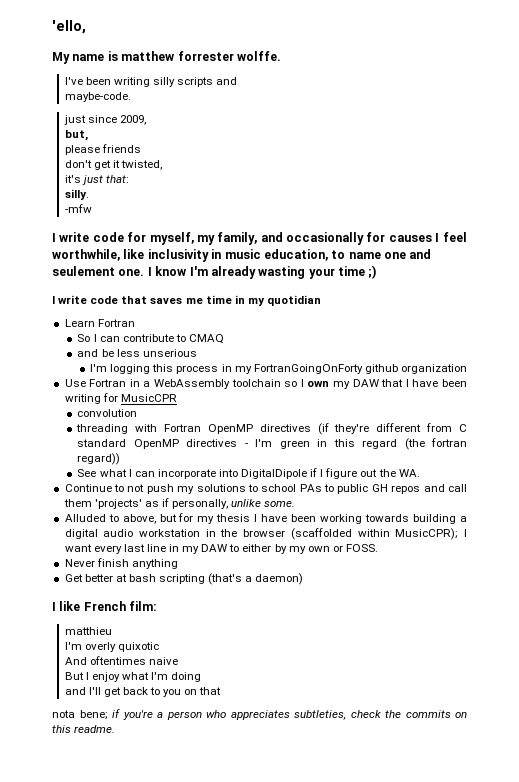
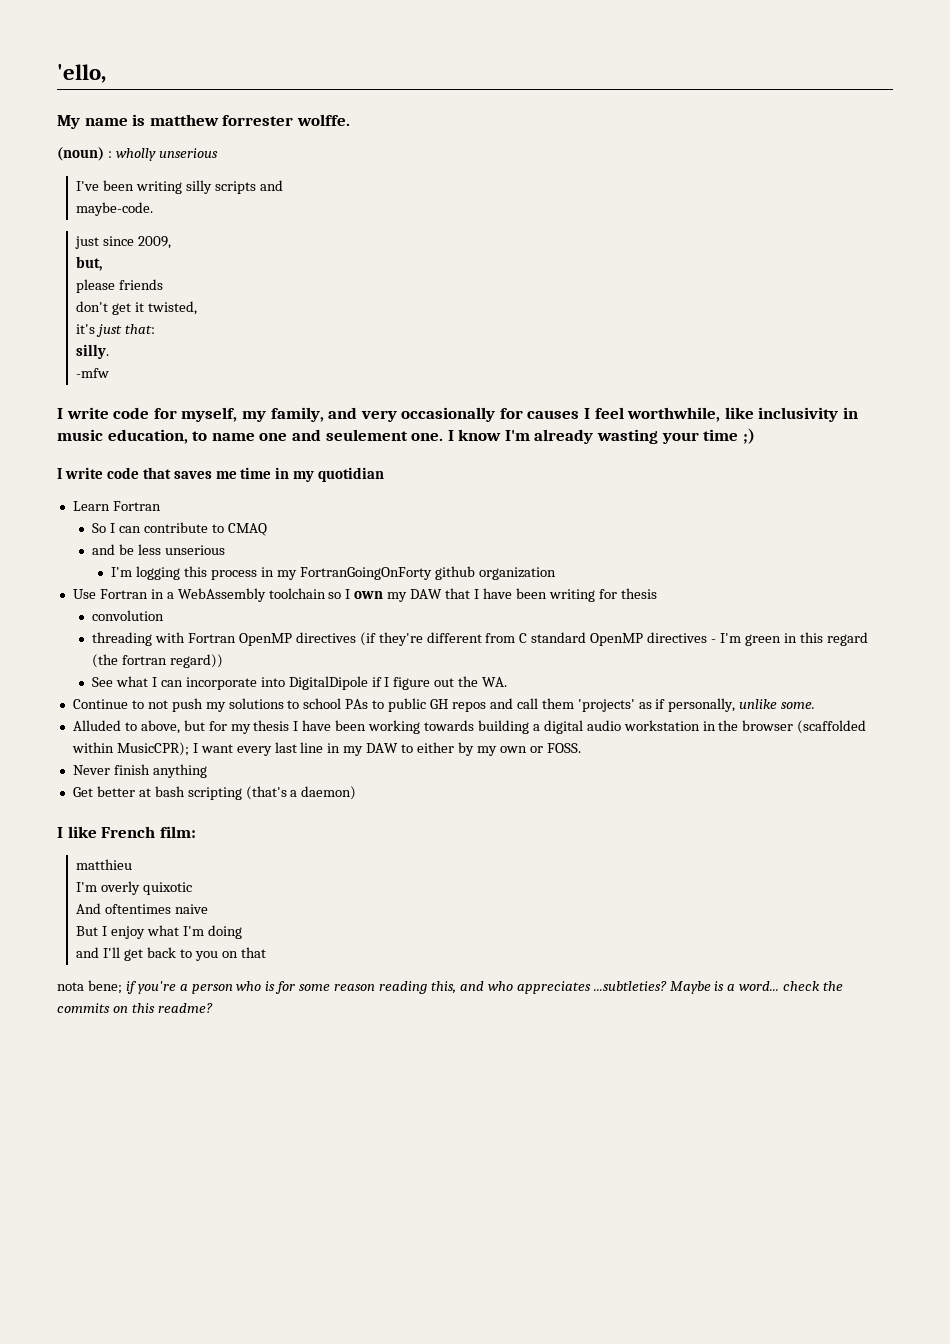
+ (noun) : wholly unserious
- I write code for myself, my family, and occasionally for causes I feel worthwhile, like inclusivity in music education, to name one and seulement one.
+ I write code for myself, my family, and very occasionally for causes I feel worthwhile, like inclusivity in music education, to name one and seulement one.
- Use Fortran in a WebAssembly toolchain so I own my DAW that I have been writing for MusicCPR
+ Use Fortran in a WebAssembly toolchain so I own my DAW that I have been writing for thesis
- nota bene; if you're a person who appreciates subtleties, check the commits on this readme.
+ nota bene; if you're a person who is for some reason reading this, and who appreciates ...subtleties? Maybe is a word... check the commits on this readme?

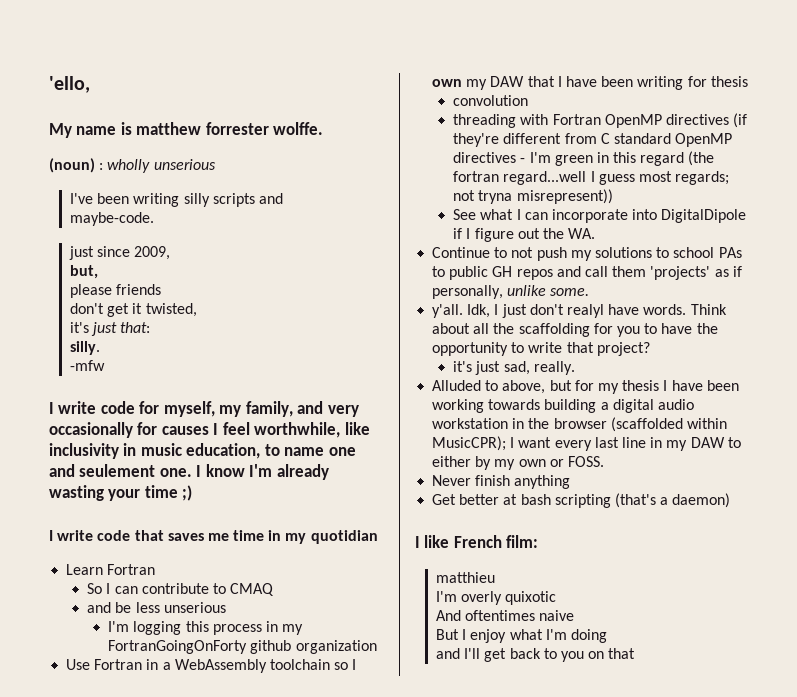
- threading with Fortran OpenMP directives (if they're different from C standard OpenMP directives - I'm green in this regard (the fortran regard))
+ threading with Fortran OpenMP directives (if they're different from C standard OpenMP directives - I'm green in this regard (the fortran regard...well I guess most regards; not tryna misrepresent))
+ y'all. Idk, I just don't realyl have words. Think about all the scaffolding for you to have the opportunity to write that project?
+ it's just sad, really.
- nota bene; if you're a person who is for some reason reading this, and who appreciates ...subtleties? Maybe is a word... check the commits on this readme?

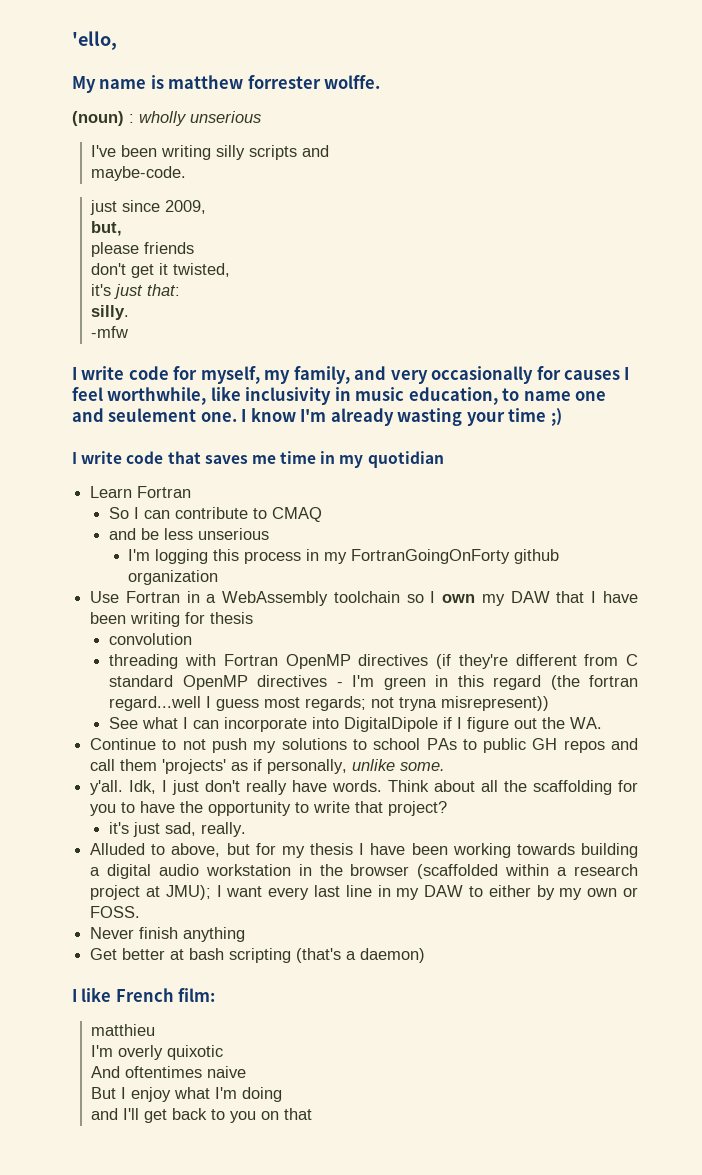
- Idk, I just don't realyl have words.
+ Idk, I just don't really have words.
- Alluded to above, but for my thesis I have been working towards building a digital audio workstation in the browser (scaffolded within MusicCPR); I want every last line in my DAW to either by my own or FOSS.
+ Alluded to above, but for my thesis I have been working towards building a digital audio workstation in the browser (scaffolded within a research project at JMU); I want every last line in my DAW to either by my own or FOSS.

